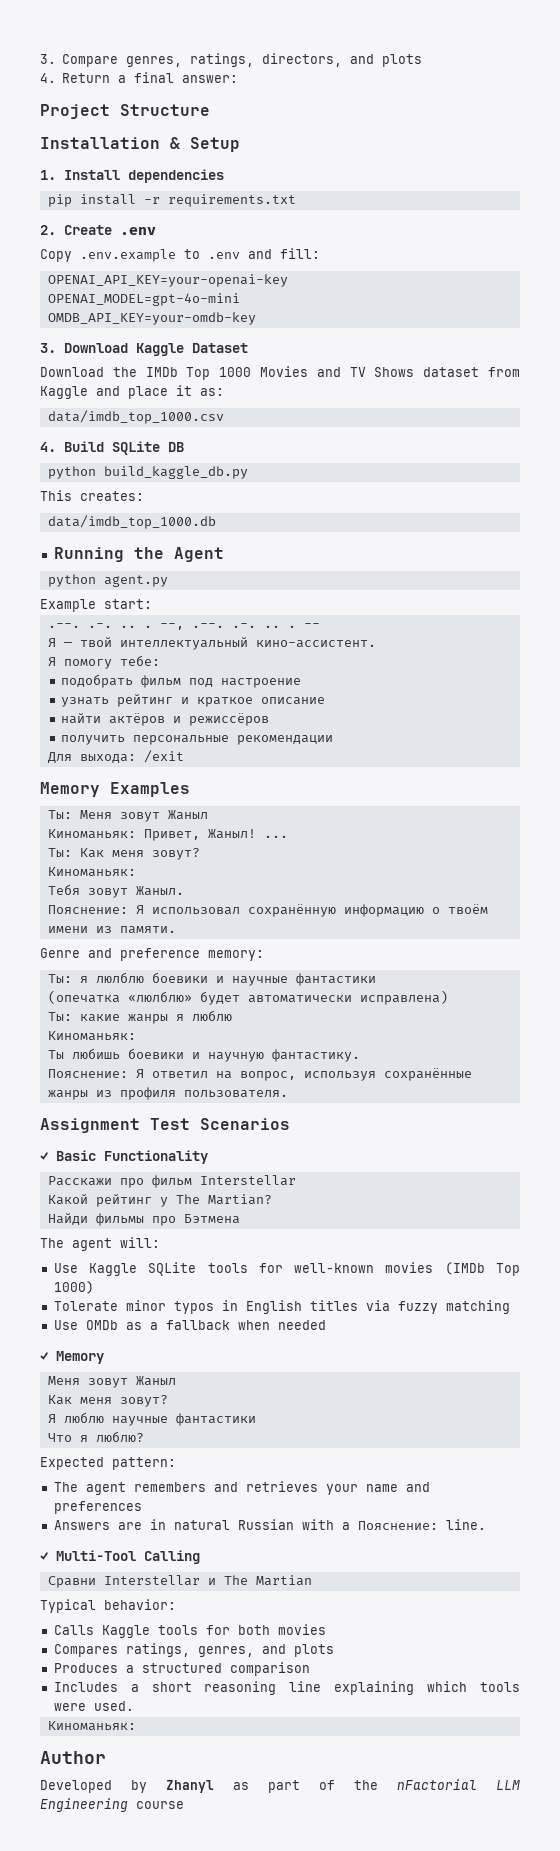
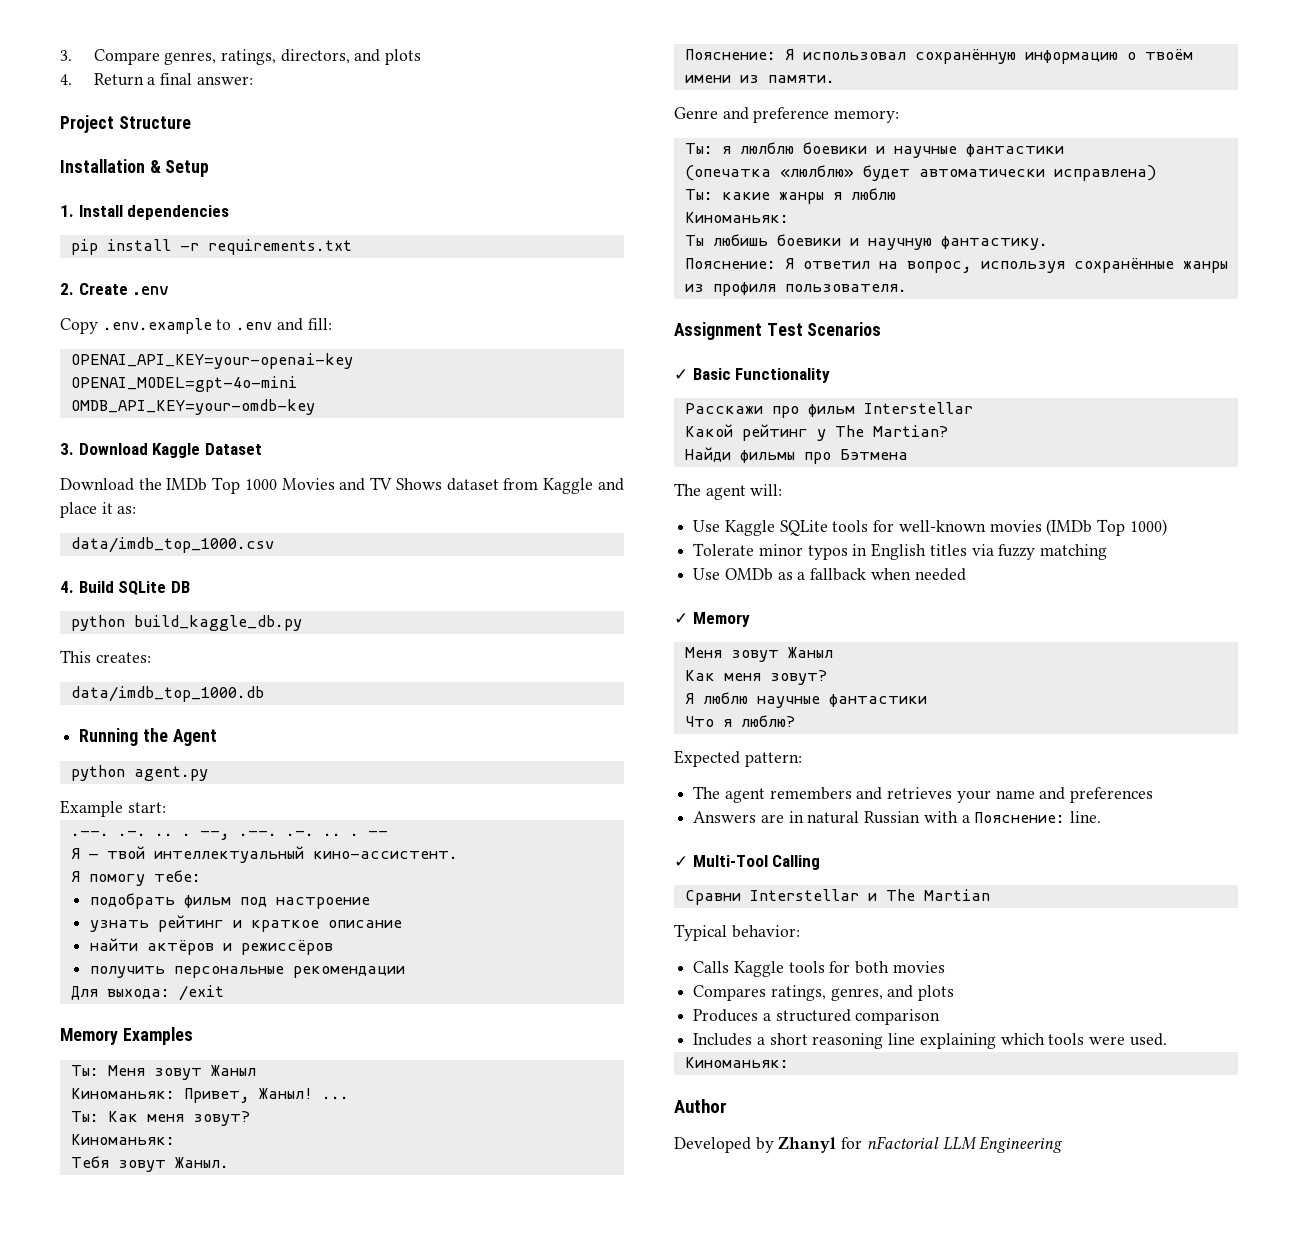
- Developed by Zhanyl as part of the nFactorial LLM Engineering course
+ Developed by Zhanyl for nFactorial LLM Engineering

